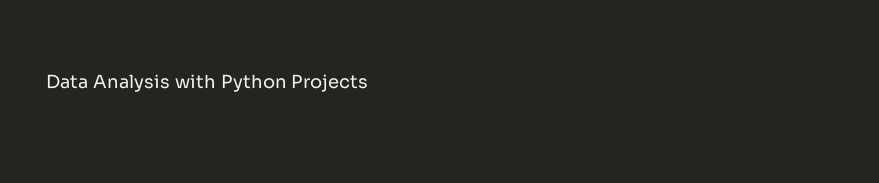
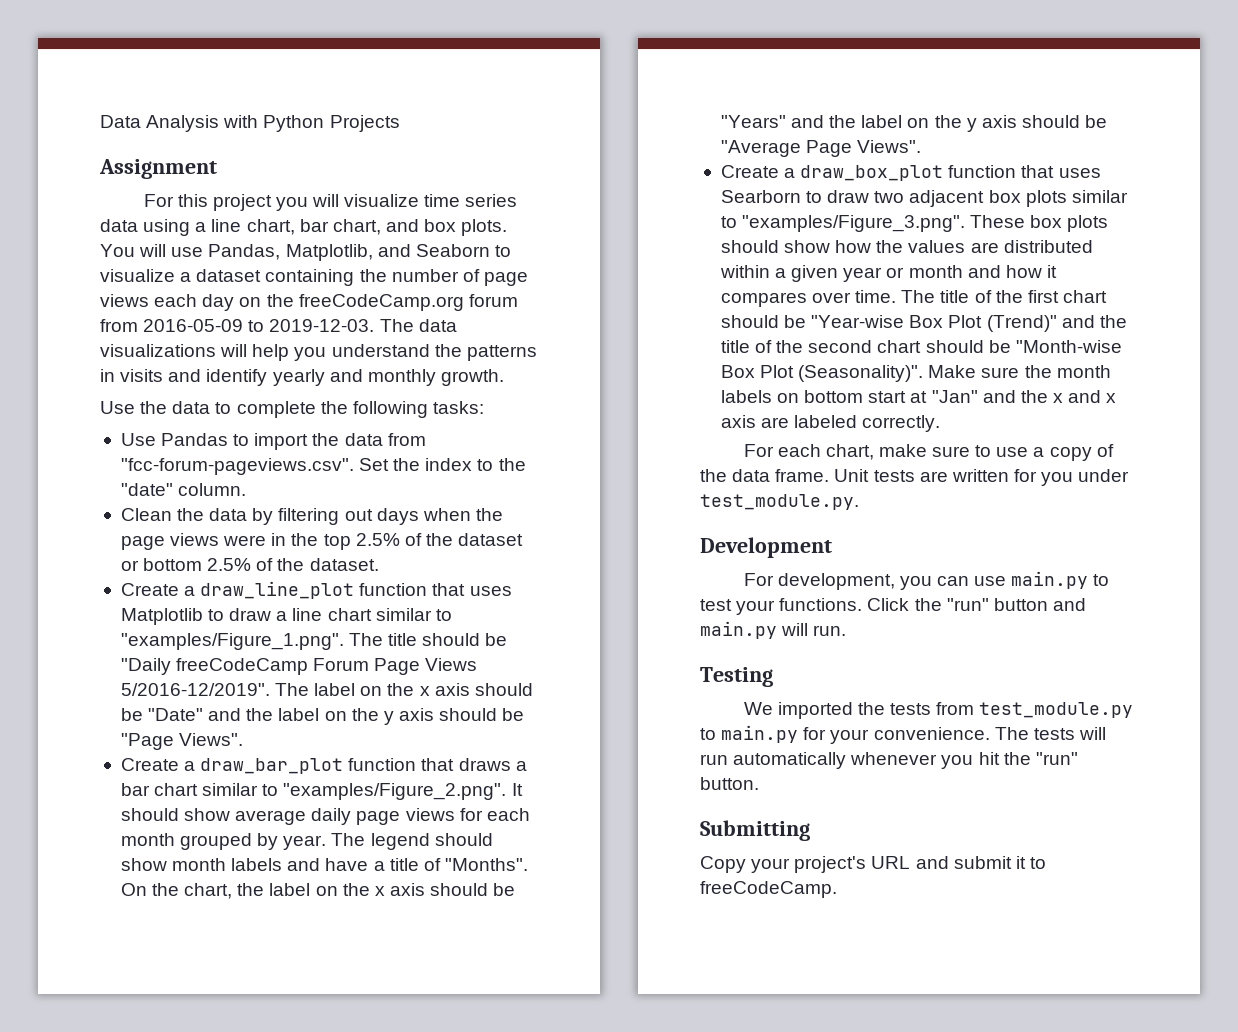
+ Assignment
+ For this project you will visualize time series data using a line chart, bar chart, and box plots. You will use Pandas, Matplotlib, and Seaborn to visualize a dataset containing the number of page views each day on the freeCodeCamp.org forum from 2016-05-09 to 2019-12-03. The data visualizations will help you understand the patterns in visits and identify yearly and monthly growth.
+ Use the data to complete the following tasks:
+ Use Pandas to import the data from "fcc-forum-pageviews.csv". Set the index to the "date" column.
+ Clean the data by filtering out days when the page views were in the top 2.5% of the dataset or bottom 2.5% of the dataset.
+ Create a draw_line_plot function that uses Matplotlib to draw a line chart similar to "examples/Figure_1.png". The title should be "Daily freeCodeCamp Forum Page Views 5/2016-12/2019". The label on the x axis should be "Date" and the label on the y axis should be "Page Views".
+ Create a draw_bar_plot function that draws a bar chart similar to "examples/Figure_2.png". It should show average daily page views for each month grouped by year. The legend should show month labels and have a title of "Months". On the chart, the label on the x axis should be "Years" and the label on the y axis should be "Average Page Views".
+ Create a draw_box_plot function that uses Searborn to draw two adjacent box plots similar to "examples/Figure_3.png". These box plots should show how the values are distributed within a given year or month and how it compares over time. The title of the first chart should be "Year-wise Box Plot (Trend)" and the title of the second chart should be "Month-wise Box Plot (Seasonality)". Make sure the month labels on bottom start at "Jan" and the x and x axis are labeled correctly.
+ For each chart, make sure to use a copy of the data frame. Unit tests are written for you under test_module.py.
+ Development
+ For development, you can use main.py to test your functions. Click the "run" button and main.py will run.
+ Testing
+ We imported the tests from test_module.py to main.py for your convenience. The tests will run automatically whenever you hit the "run" button.
+ Submitting
+ Copy your project's URL and submit it to freeCodeCamp.

